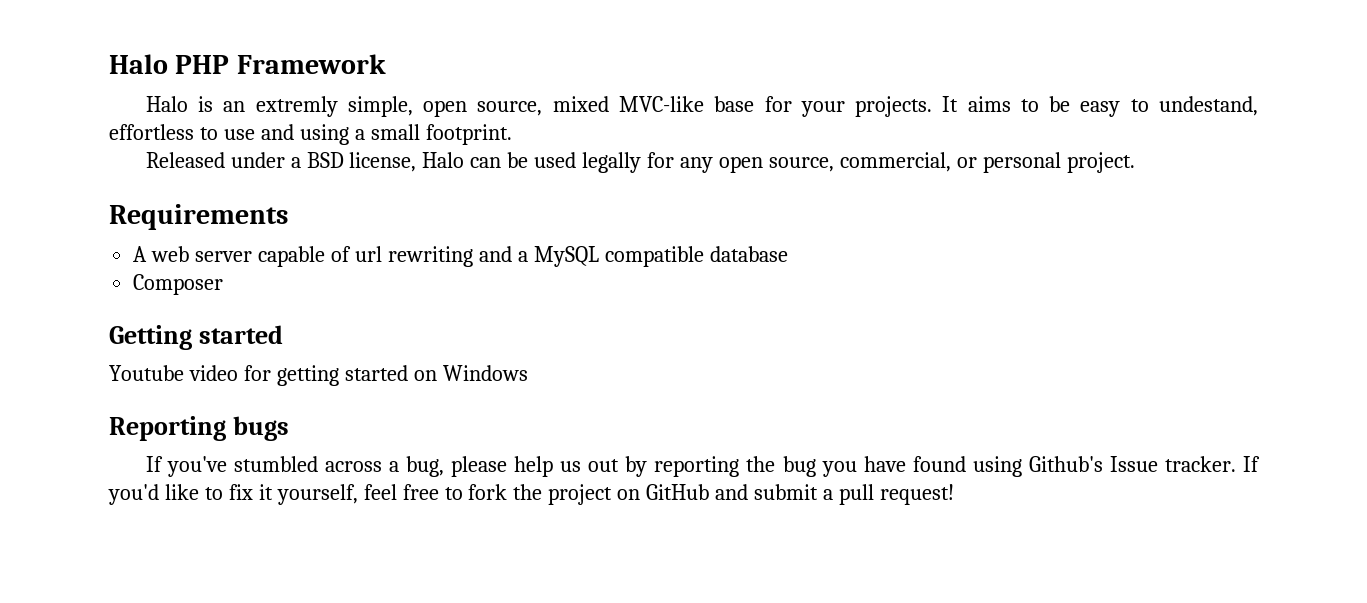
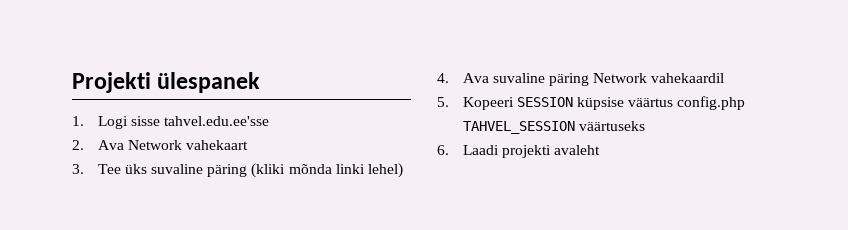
- Halo PHP Framework
- Halo is an extremly simple, open source, mixed MVC-like base for your projects. It aims to be easy to undestand, effortless to use and using a small footprint.
- Released under a BSD license, Halo can be used legally for any open source, commercial, or personal project.
- Requirements
- A web server capable of url rewriting and a MySQL compatible database
- Composer
- Getting started
- Youtube video for getting started on Windows
- Reporting bugs
- If you've stumbled across a bug, please help us out by reporting the bug you have found using Github's Issue tracker. If you'd like to fix it yourself, feel free to fork the project on GitHub and submit a pull request!
+ Projekti ülespanek
+ 1. Logi sisse tahvel.edu.ee'sse
+ 2. Ava Network vahekaart
+ 3. Tee üks suvaline päring (kliki mõnda linki lehel)
+ 4. Ava suvaline päring Network vahekaardil
+ 5. Kopeeri SESSION küpsise väärtus config.php TAHVEL_SESSION väärtuseks
+ 6. Laadi projekti avaleht

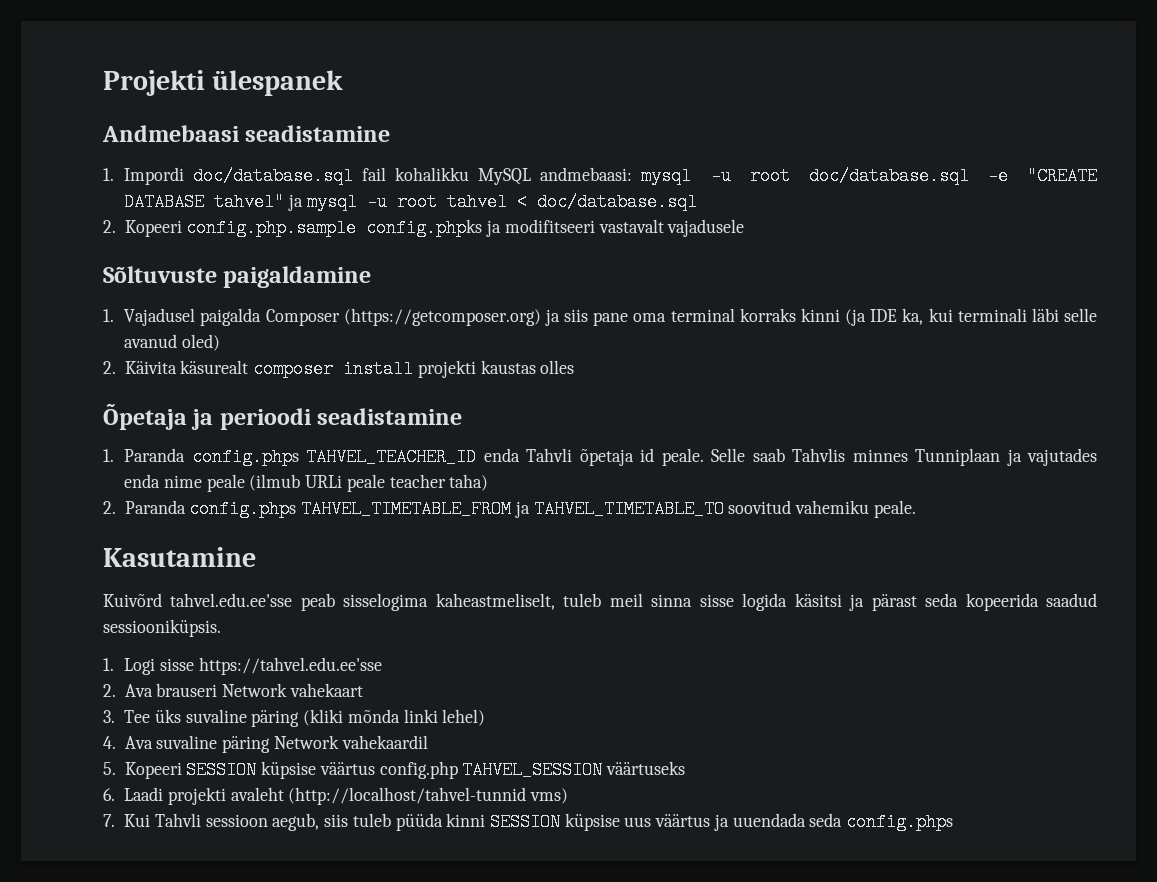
+ Andmebaasi seadistamine
+ 1. Impordi doc/database.sql fail kohalikku MySQL andmebaasi: mysql -u root doc/database.sql -e "CREATE DATABASE tahvel" ja mysql -u root tahvel < doc/database.sql
+ 2. Kopeeri config.php.sample config.phpks ja modifitseeri vastavalt vajadusele
+ Sõltuvuste paigaldamine
+ 1. Vajadusel paigalda Composer (https://getcomposer.org) ja siis pane oma terminal korraks kinni (ja IDE ka, kui terminali läbi selle avanud oled)
+ 2. Käivita käsurealt composer install projekti kaustas olles
+ Õpetaja ja perioodi seadistamine
+ 1. Paranda config.phps TAHVEL_TEACHER_ID enda Tahvli õpetaja id peale. Selle saab Tahvlis minnes Tunniplaan ja vajutades enda nime peale (ilmub URLi peale teacher taha)
+ 2. Paranda config.phps TAHVEL_TIMETABLE_FROM ja TAHVEL_TIMETABLE_TO soovitud vahemiku peale.
+ Kasutamine
+ Kuivõrd tahvel.edu.ee'sse peab sisselogima kaheastmeliselt, tuleb meil sinna sisse logida käsitsi ja pärast seda kopeerida saadud sessiooniküpsis.
- 1. Logi sisse tahvel.edu.ee'sse
+ 1. Logi sisse https://tahvel.edu.ee'sse
- 2. Ava Network vahekaart
+ 2. Ava brauseri Network vahekaart
- 6. Laadi projekti avaleht
+ 6. Laadi projekti avaleht (http://localhost/tahvel-tunnid vms)
+ 7. Kui Tahvli sessioon aegub, siis tuleb püüda kinni SESSION küpsise uus väärtus ja uuendada seda config.phps

